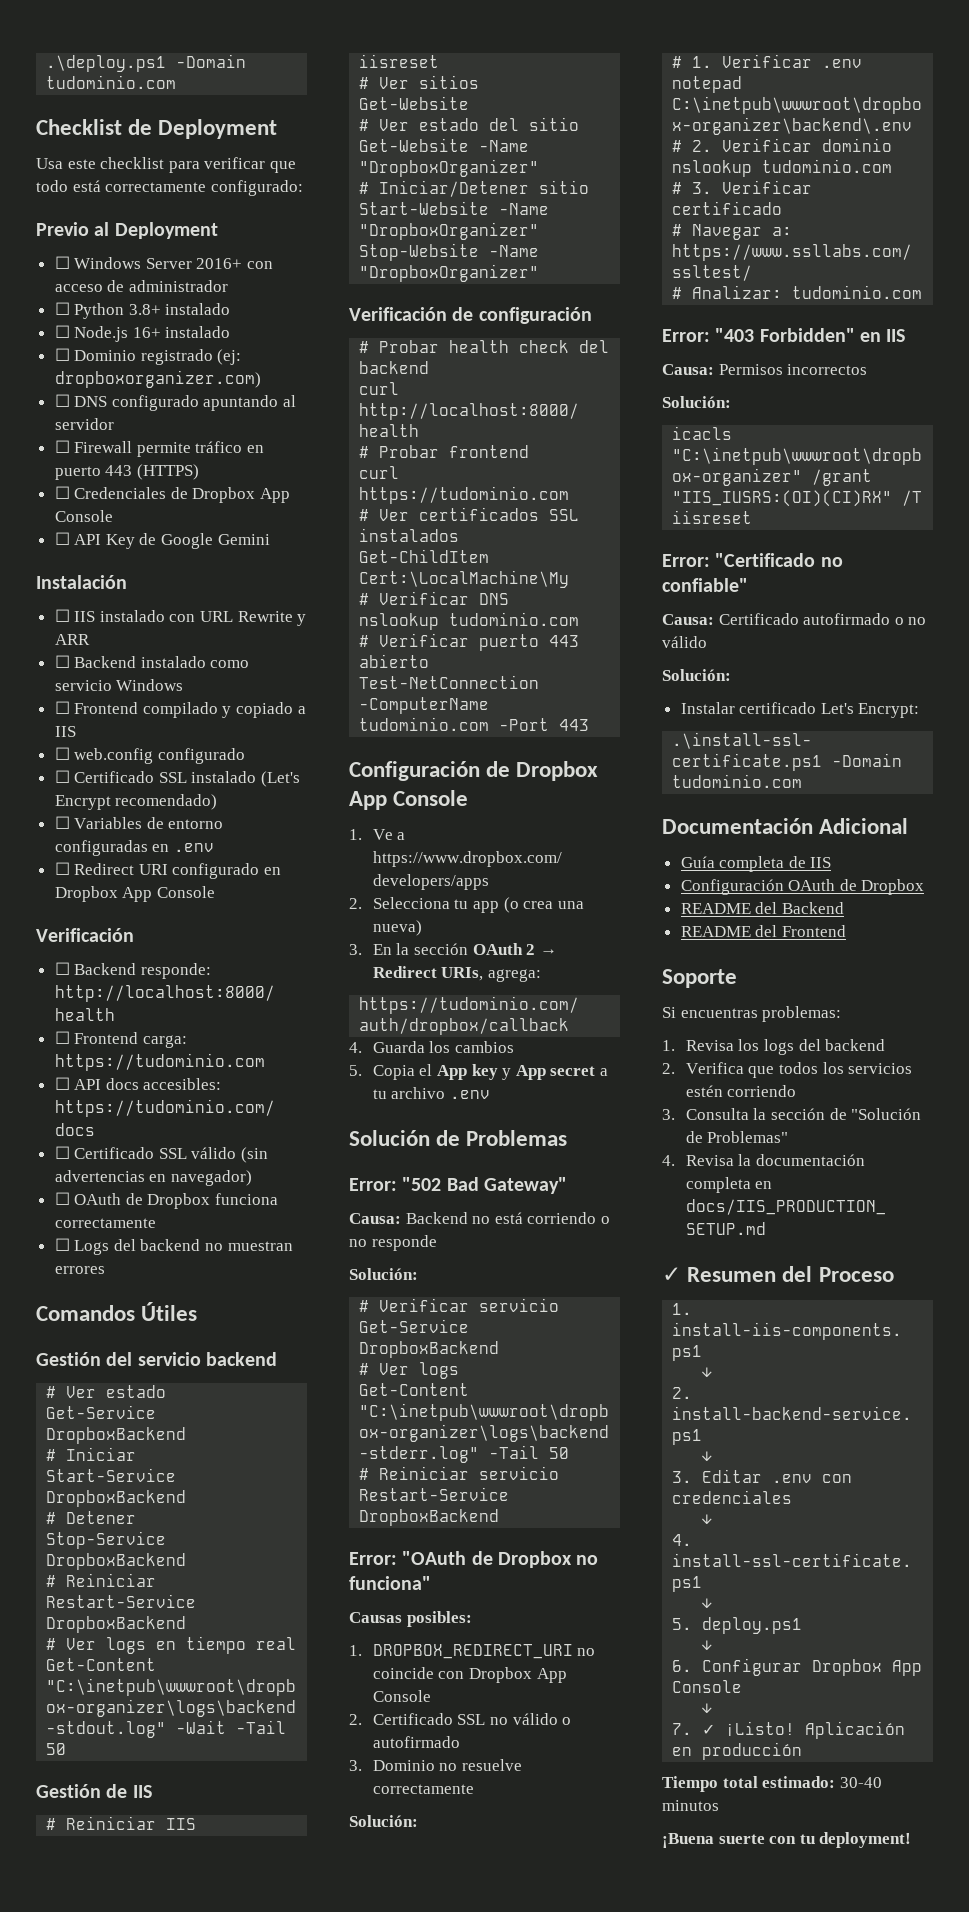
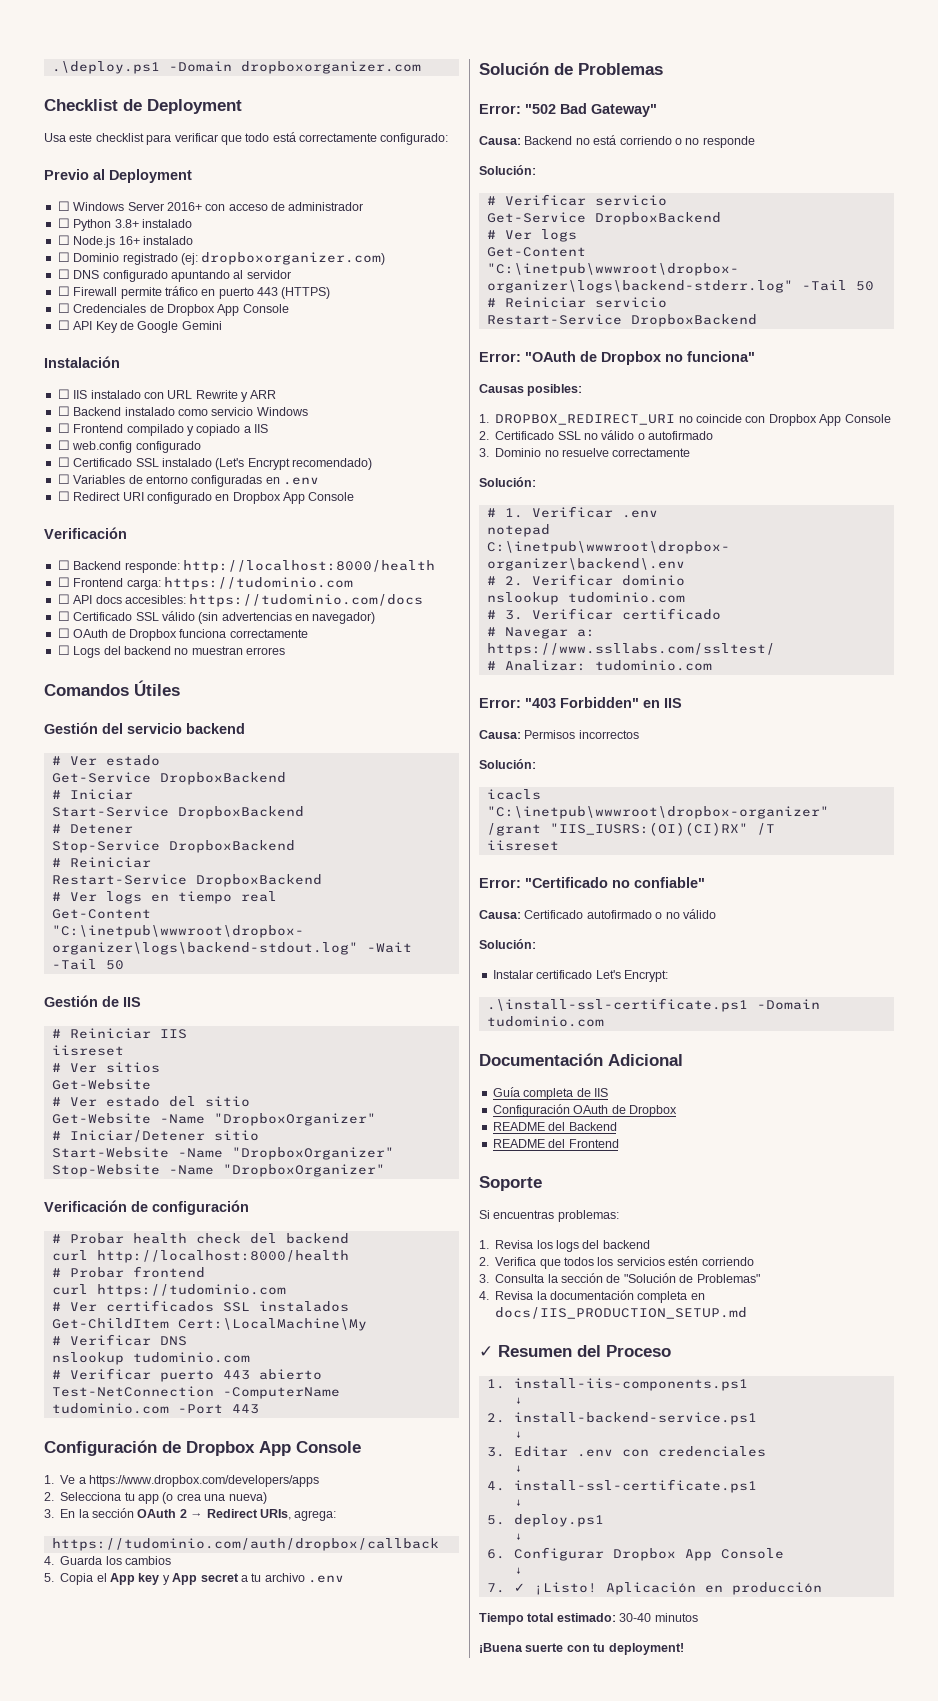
- .\deploy.ps1 -Domain tudominio.com
+ .\deploy.ps1 -Domain dropboxorganizer.com

